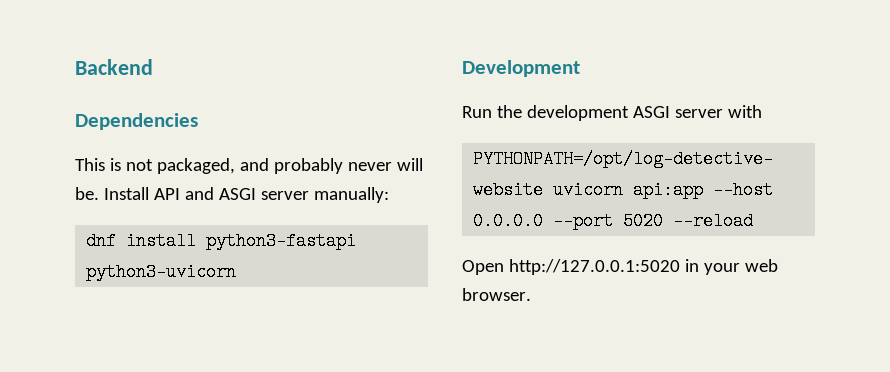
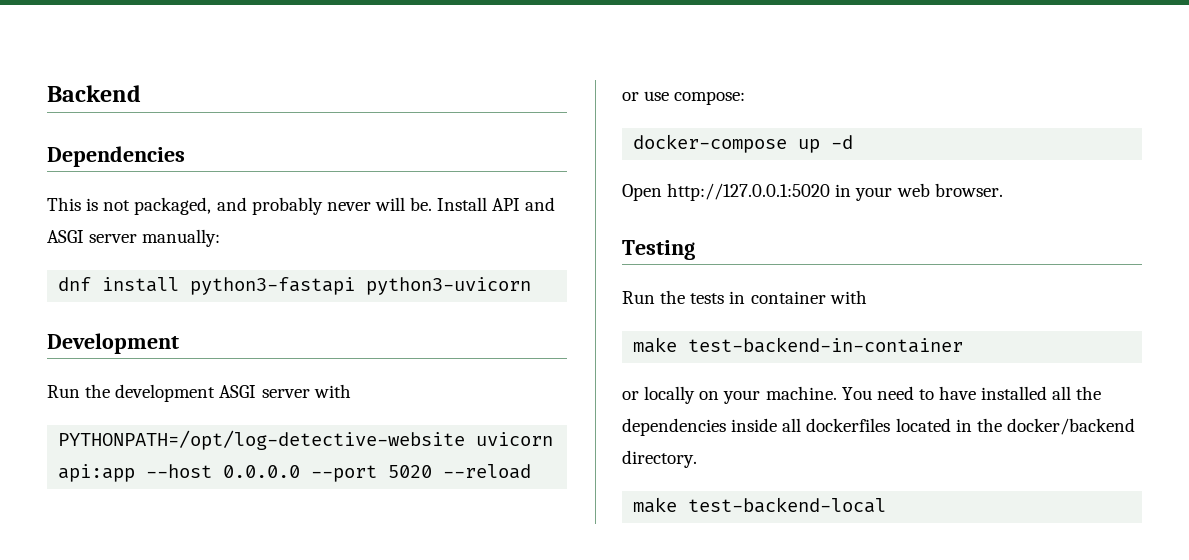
+ or use compose:
+ docker-compose up -d
+ Testing
+ Run the tests in container with
+ make test-backend-in-container
+ or locally on your machine. You need to have installed all the dependencies inside all dockerfiles located in the docker/backend directory.
+ make test-backend-local

